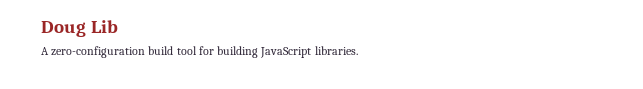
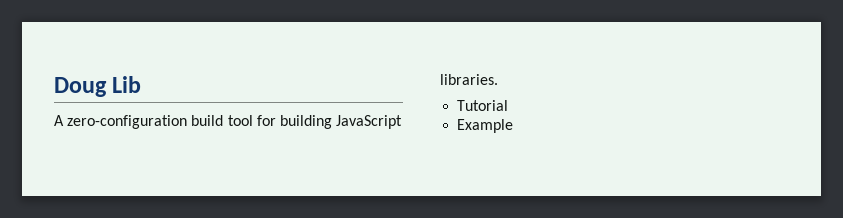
+ Tutorial
+ Example

